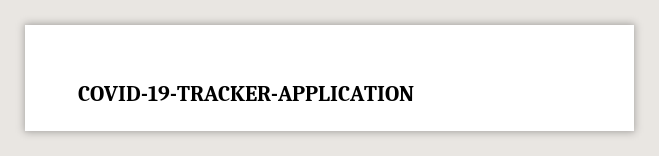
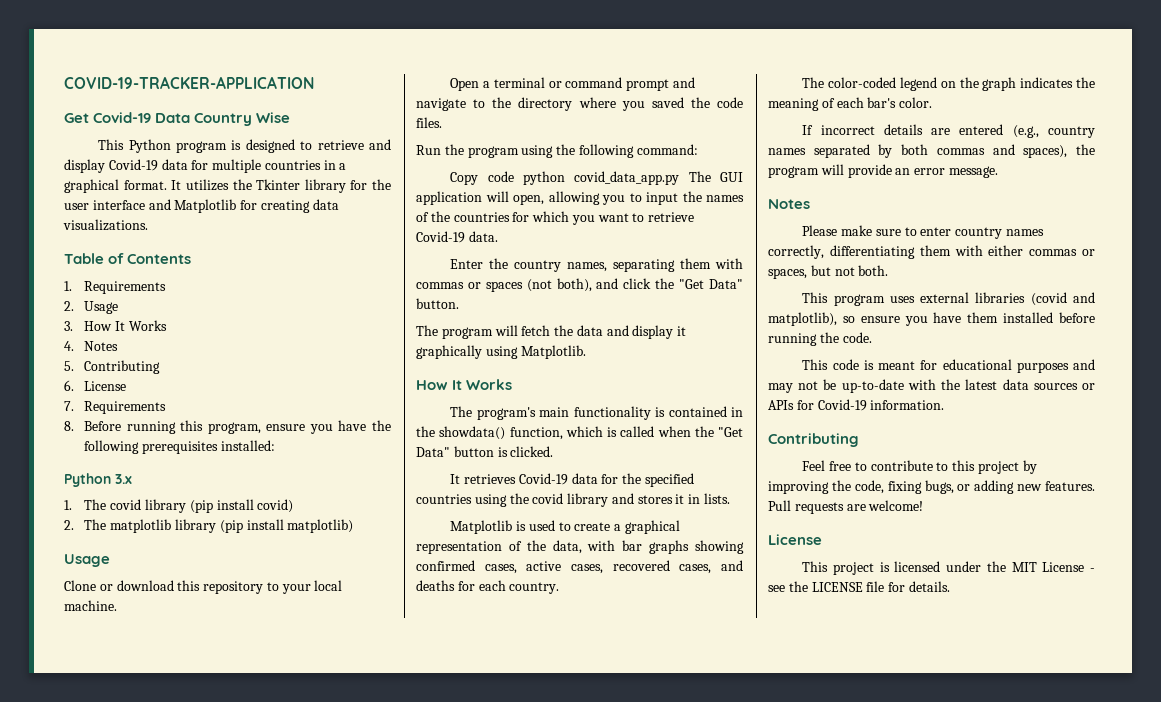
+ Get Covid-19 Data Country Wise
+ This Python program is designed to retrieve and display Covid-19 data for multiple countries in a graphical format. It utilizes the Tkinter library for the user interface and Matplotlib for creating data visualizations.
+ Table of Contents
+ 1. Requirements
+ 2. Usage
+ 3. How It Works
+ 4. Notes
+ 5. Contributing
+ 6. License
+ 7. Requirements
+ 8. Before running this program, ensure you have the following prerequisites installed:
+ Python 3.x
+ 1. The covid library (pip install covid)
+ 2. The matplotlib library (pip install matplotlib)
+ Usage
+ Clone or download this repository to your local machine.
+ Open a terminal or command prompt and navigate to the directory where you saved the code files.
+ Run the program using the following command:
+ Copy code python covid_data_app.py The GUI application will open, allowing you to input the names of the countries for which you want to retrieve Covid-19 data.
+ Enter the country names, separating them with commas or spaces (not both), and click the "Get Data" button.
+ The program will fetch the data and display it graphically using Matplotlib.
+ How It Works
+ The program's main functionality is contained in the showdata() function, which is called when the "Get Data" button is clicked.
+ It retrieves Covid-19 data for the specified countries using the covid library and stores it in lists.
+ Matplotlib is used to create a graphical representation of the data, with bar graphs showing confirmed cases, active cases, recovered cases, and deaths for each country.
+ The color-coded legend on the graph indicates the meaning of each bar's color.
+ If incorrect details are entered (e.g., country names separated by both commas and spaces), the program will provide an error message.
+ Notes
+ Please make sure to enter country names correctly, differentiating them with either commas or spaces, but not both.
+ This program uses external libraries (covid and matplotlib), so ensure you have them installed before running the code.
+ This code is meant for educational purposes and may not be up-to-date with the latest data sources or APIs for Covid-19 information.
+ Contributing
+ Feel free to contribute to this project by improving the code, fixing bugs, or adding new features. Pull requests are welcome!
+ License
+ This project is licensed under the MIT License - see the LICENSE file for details.

